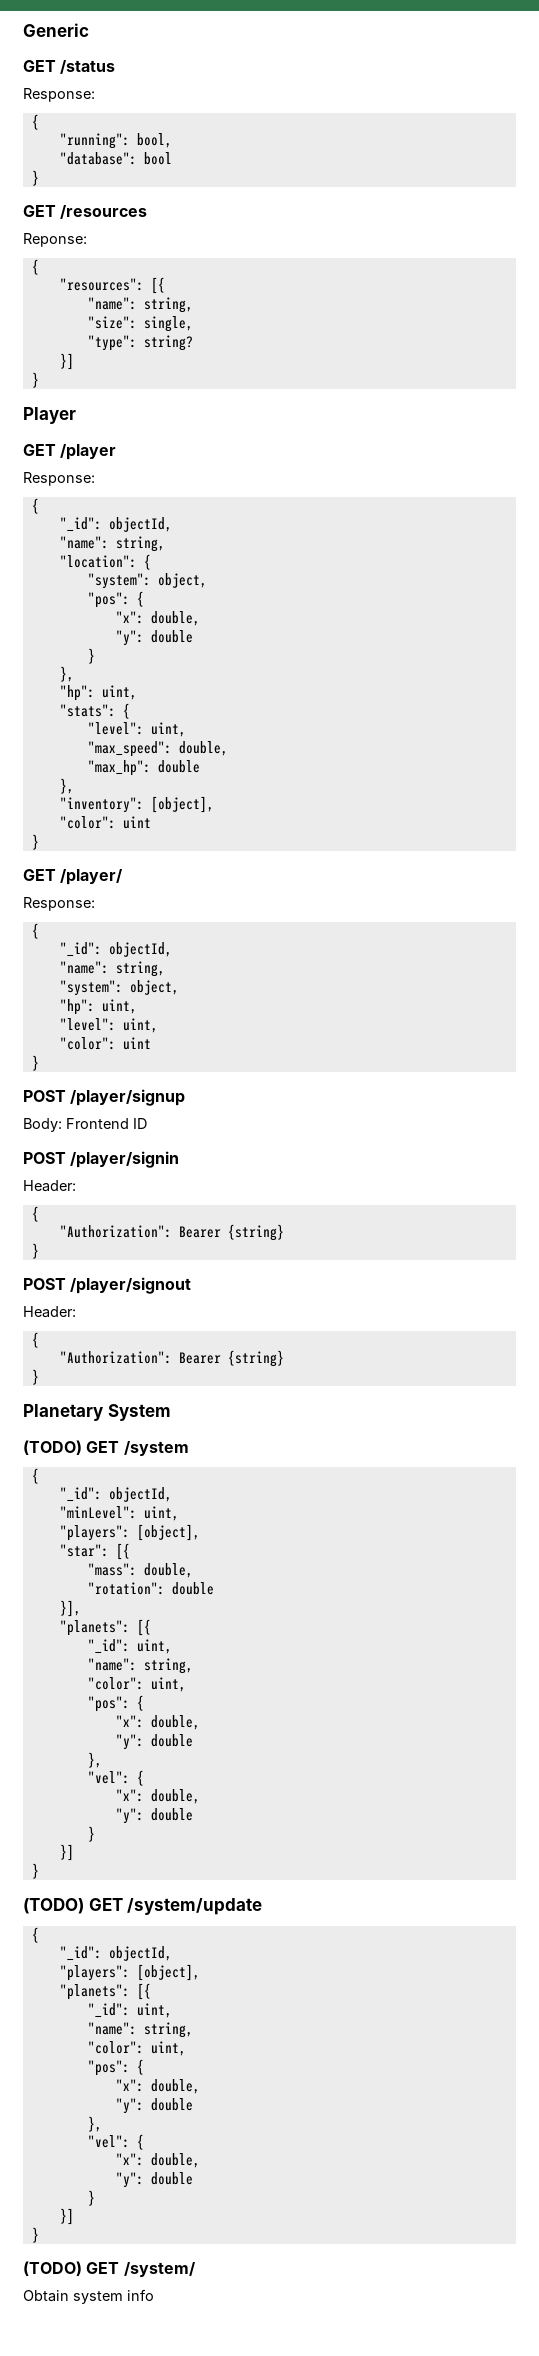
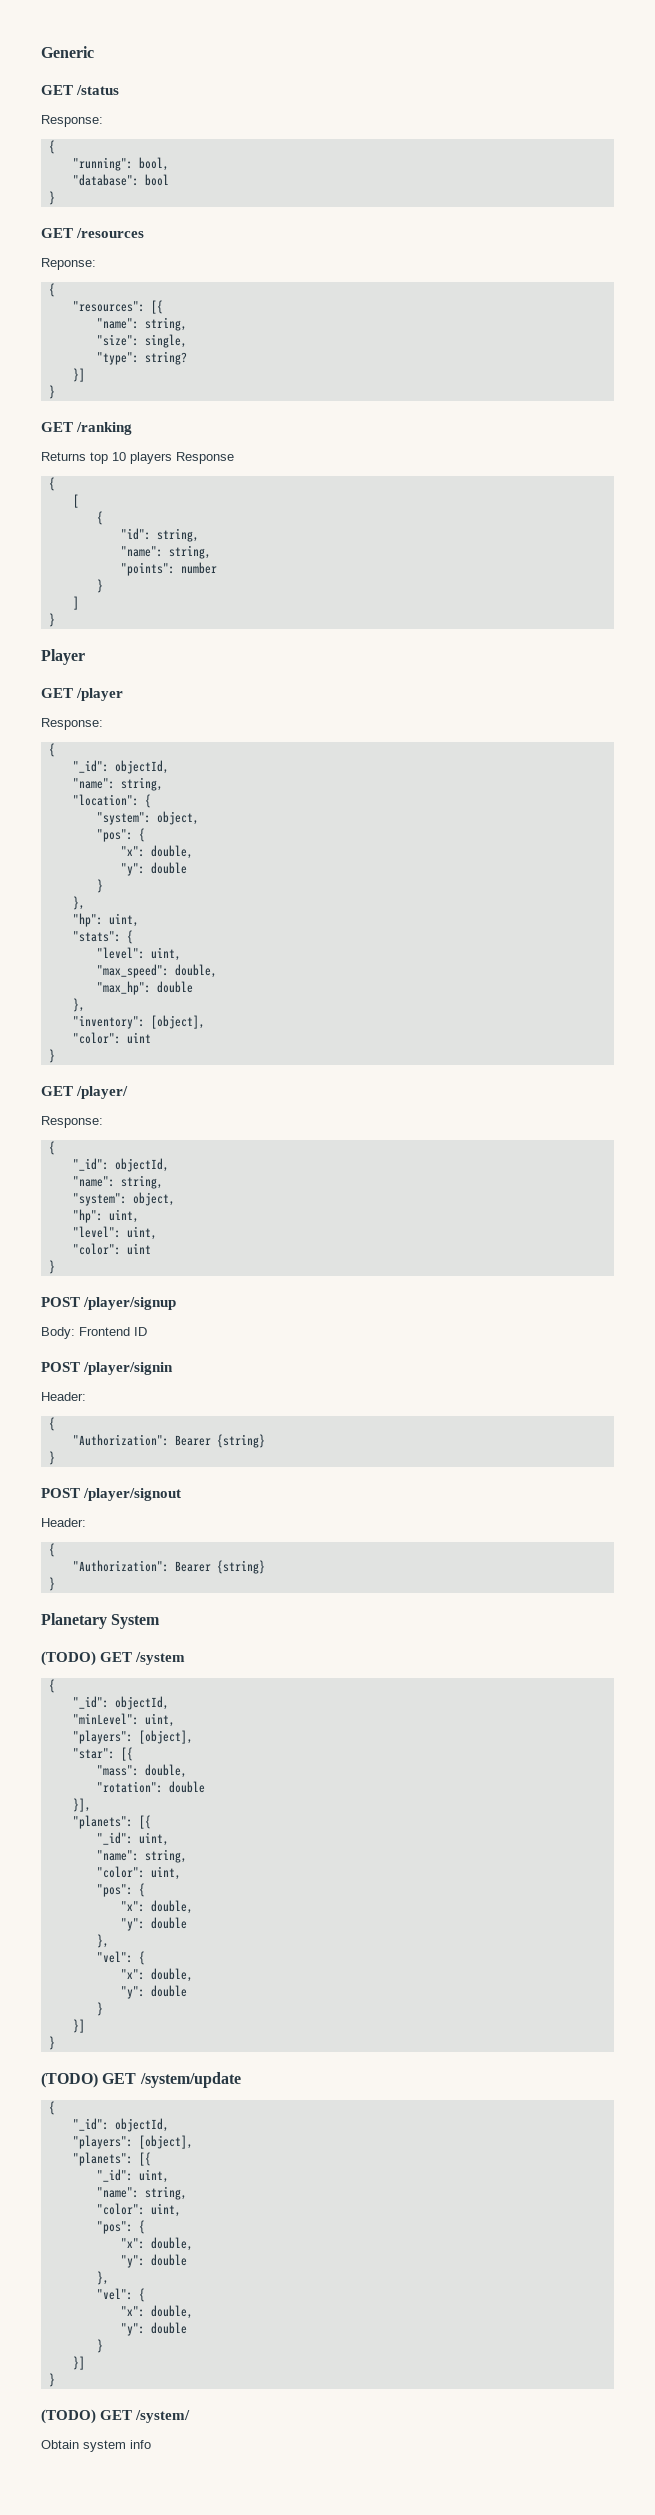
+ GET /ranking
+ Returns top 10 players Response
+ {
+ [
+ {
+ "id": string,
+ "name": string,
+ "points": number
+ }
+ ]
+ }

